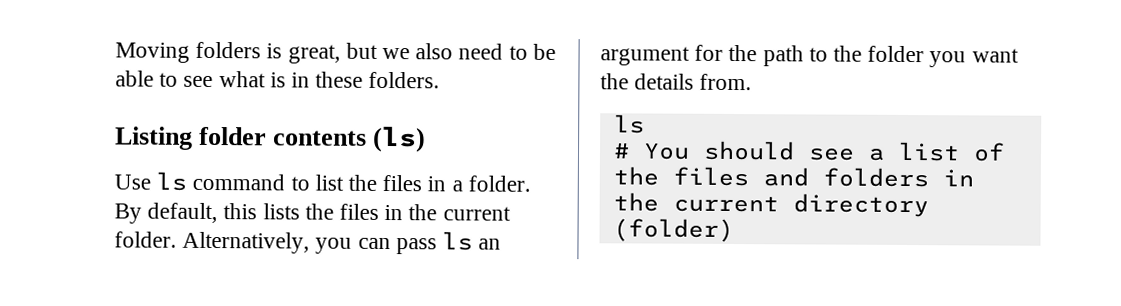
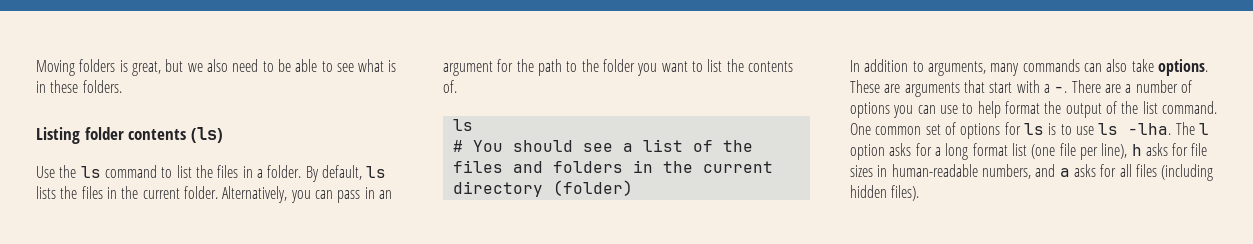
- Use ls command to list the files in a folder.
+ Use the ls command to list the files in a folder.
- By default, this lists the files in the current folder.
+ By default, ls lists the files in the current folder.
- Alternatively, you can pass ls an argument for the path to the folder you want the details from.
+ Alternatively, you can pass in an argument for the path to the folder you want to list the contents of.
+ In addition to arguments, many commands can also take options. These are arguments that start with a -. There are a number of options you can use to help format the output of the list command. One common set of options for ls is to use ls -lha. The l option asks for a long format list (one file per line), h asks for file sizes in human-readable numbers, and a asks for all files (including hidden files).

